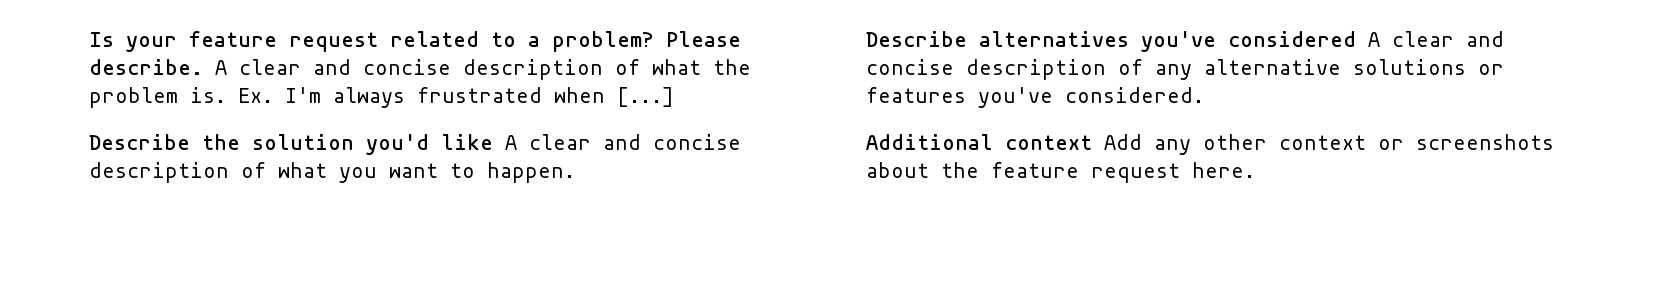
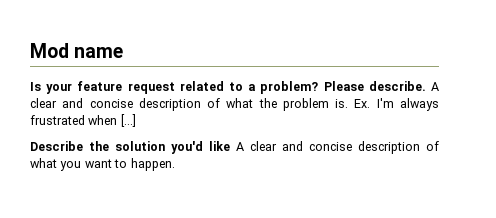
+ Mod name
- Describe alternatives you've considered A clear and concise description of any alternative solutions or features you've considered.
- Additional context Add any other context or screenshots about the feature request here.

